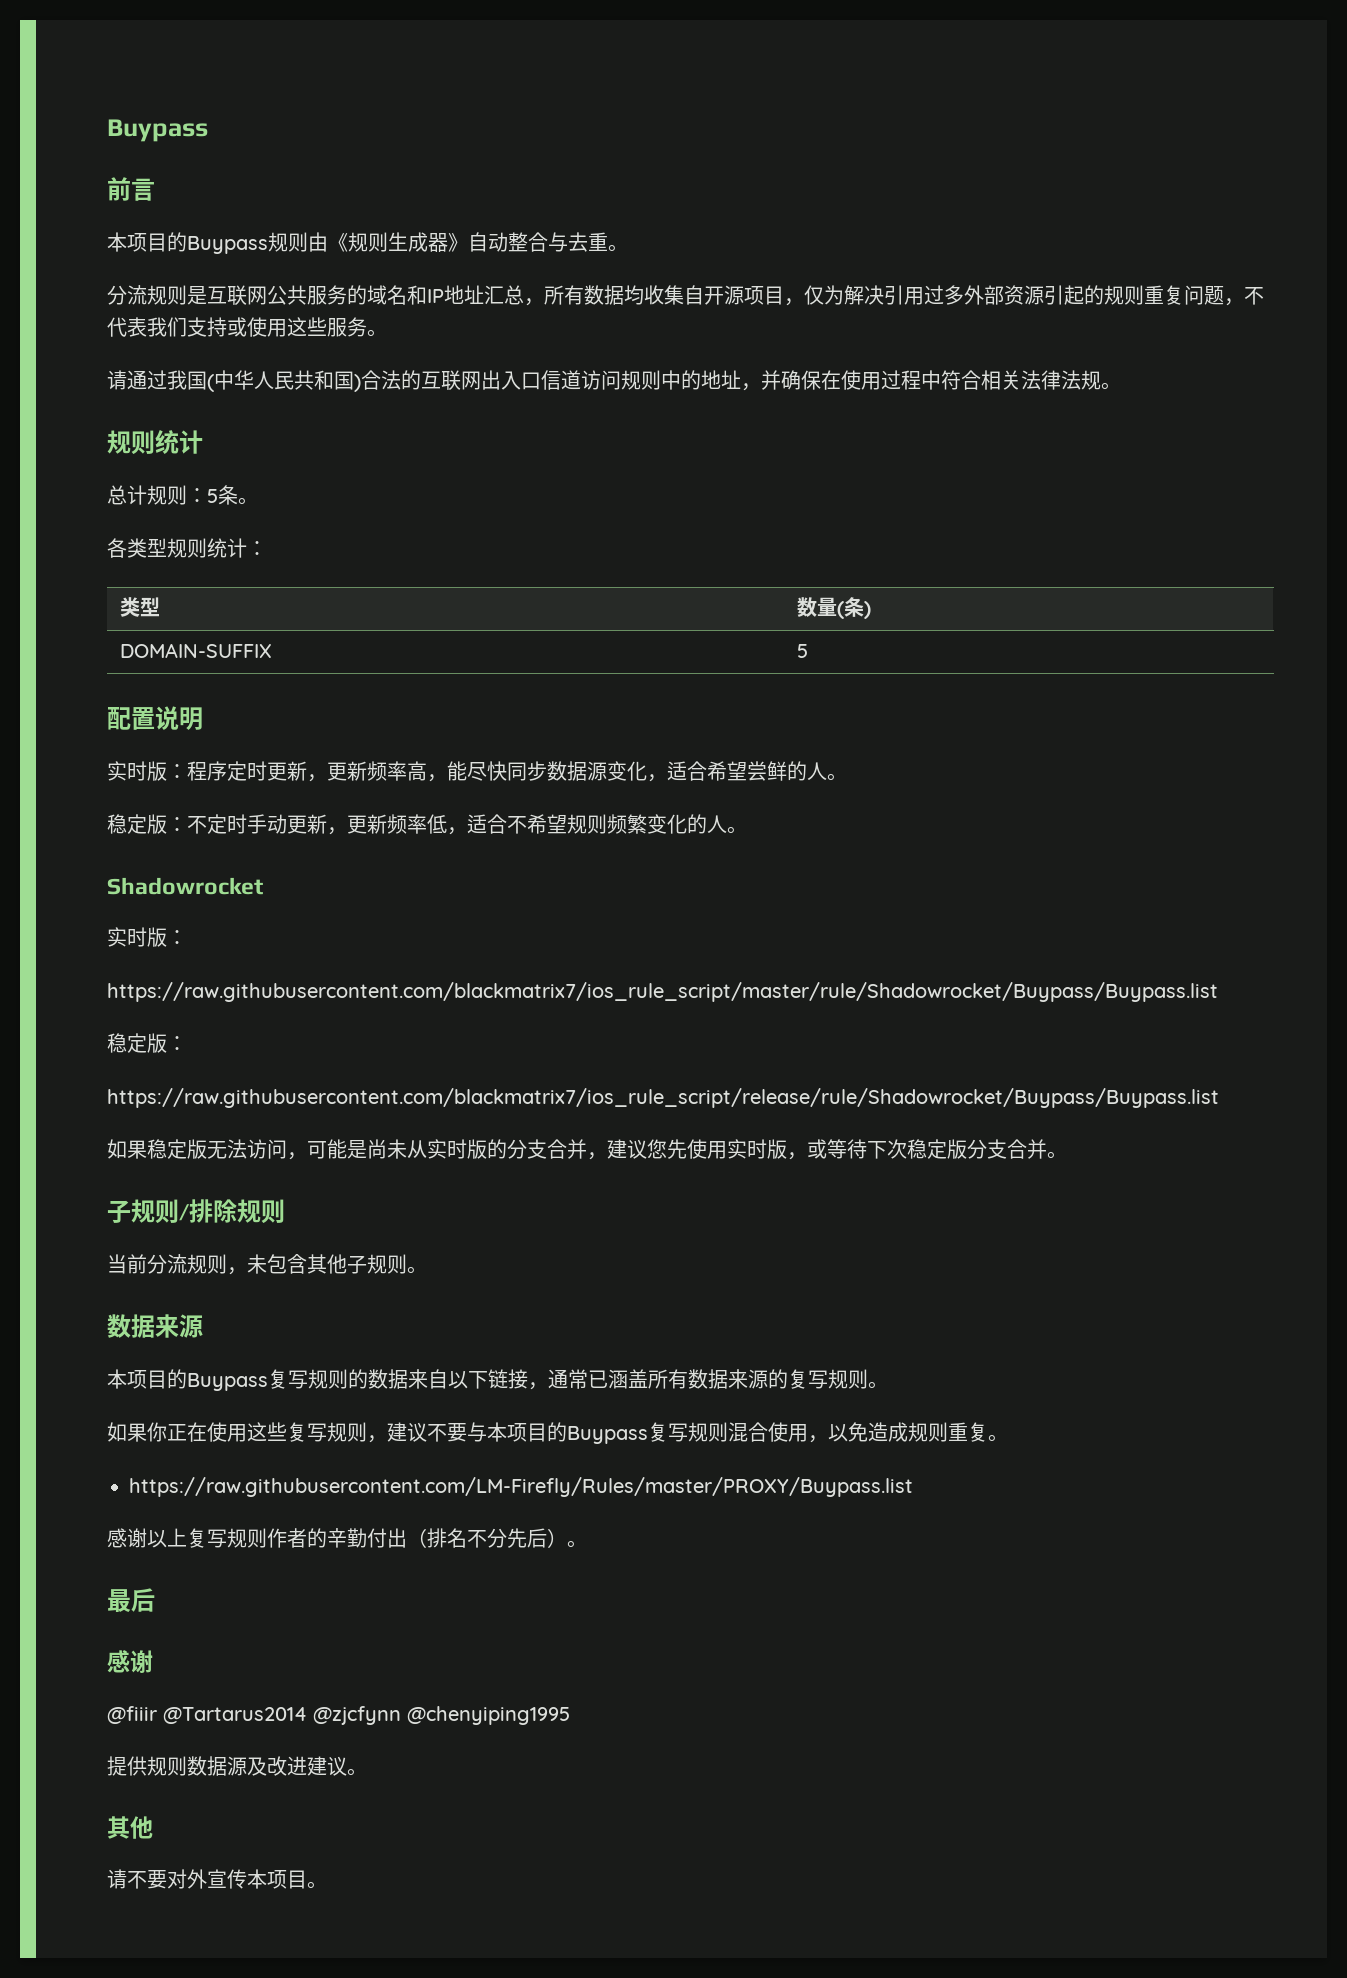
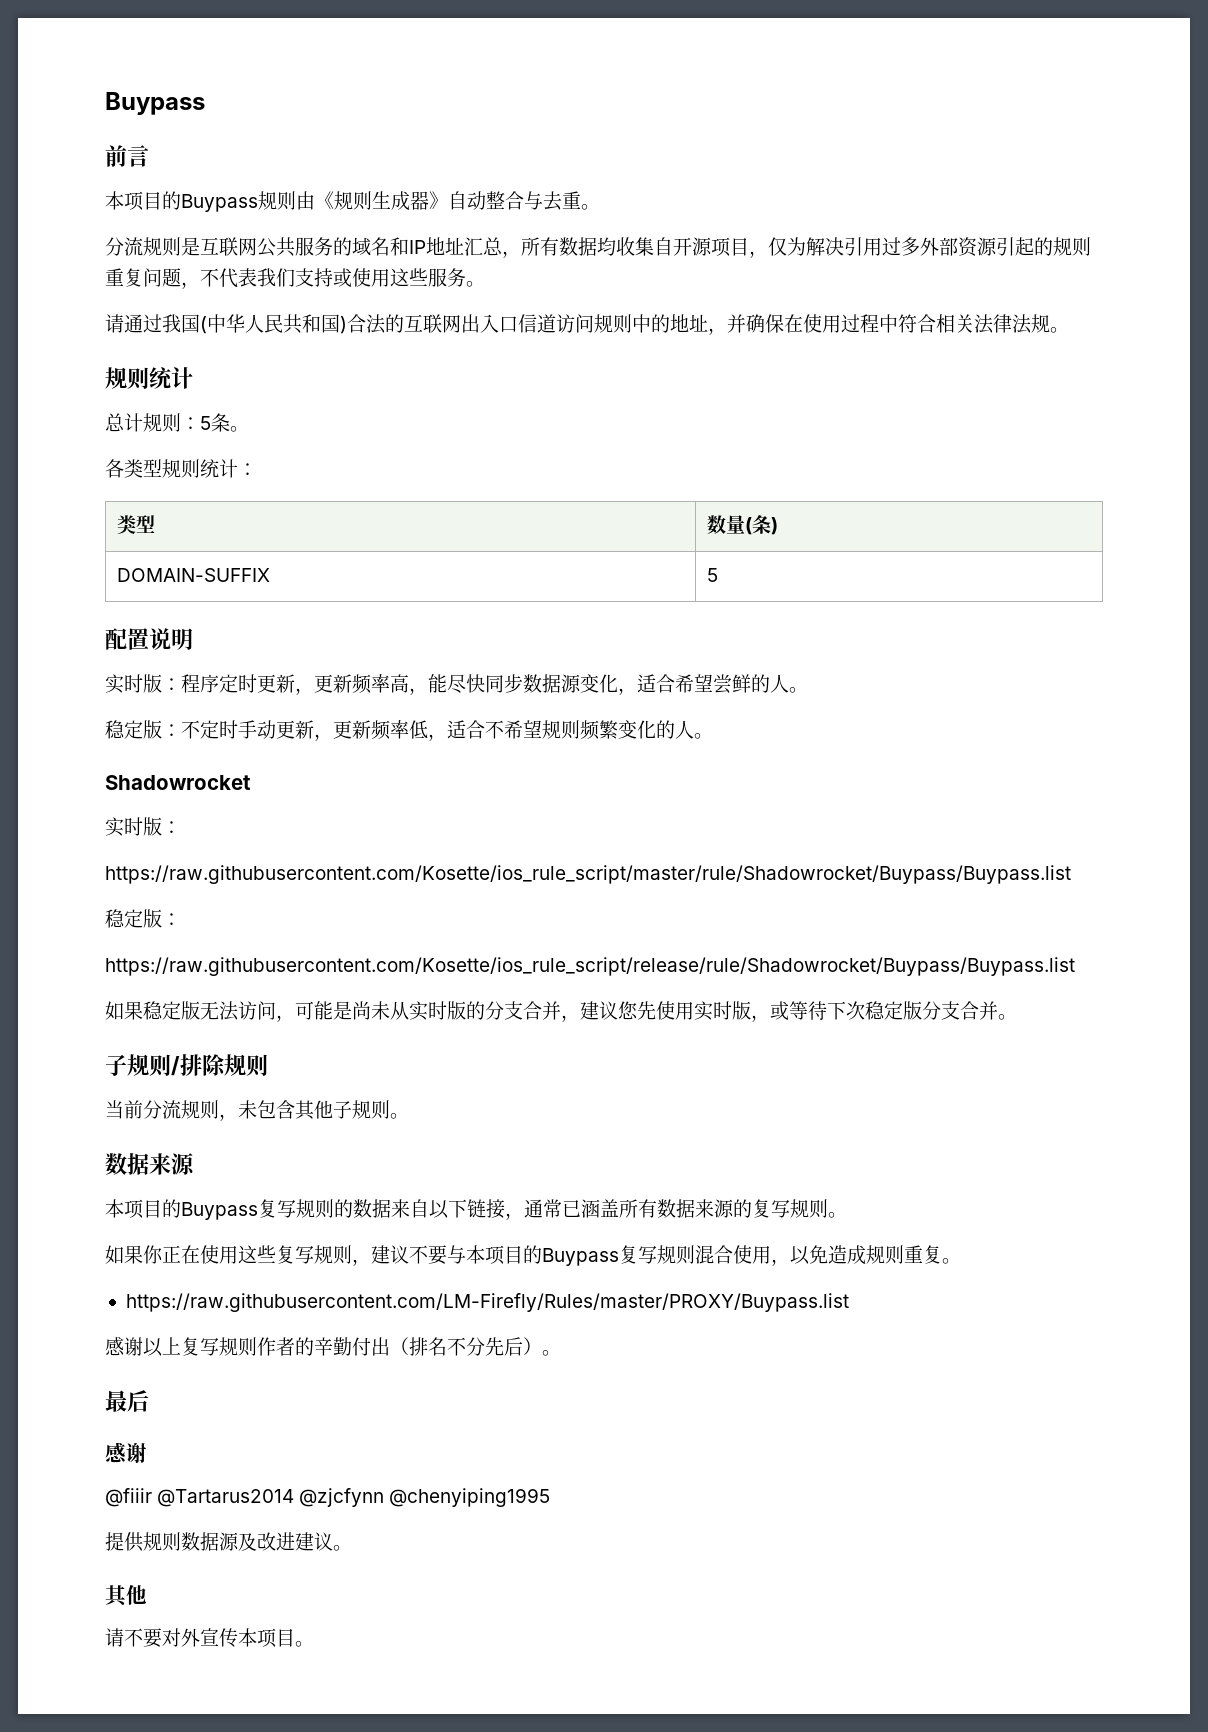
- https://raw.githubusercontent.com/blackmatrix7/ios_rule_script/master/rule/Shadowrocket/Buypass/Buypass.list
+ https://raw.githubusercontent.com/Kosette/ios_rule_script/master/rule/Shadowrocket/Buypass/Buypass.list
- https://raw.githubusercontent.com/blackmatrix7/ios_rule_script/release/rule/Shadowrocket/Buypass/Buypass.list
+ https://raw.githubusercontent.com/Kosette/ios_rule_script/release/rule/Shadowrocket/Buypass/Buypass.list

